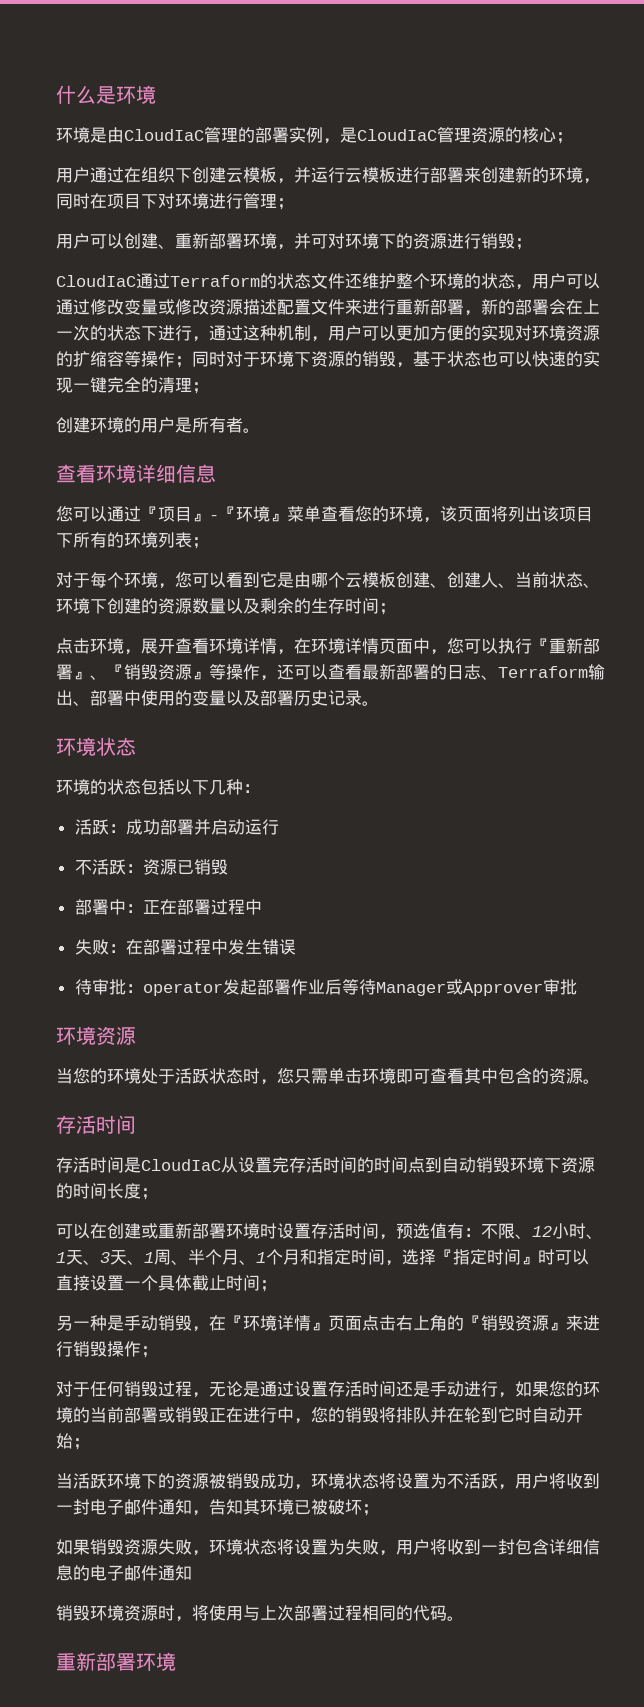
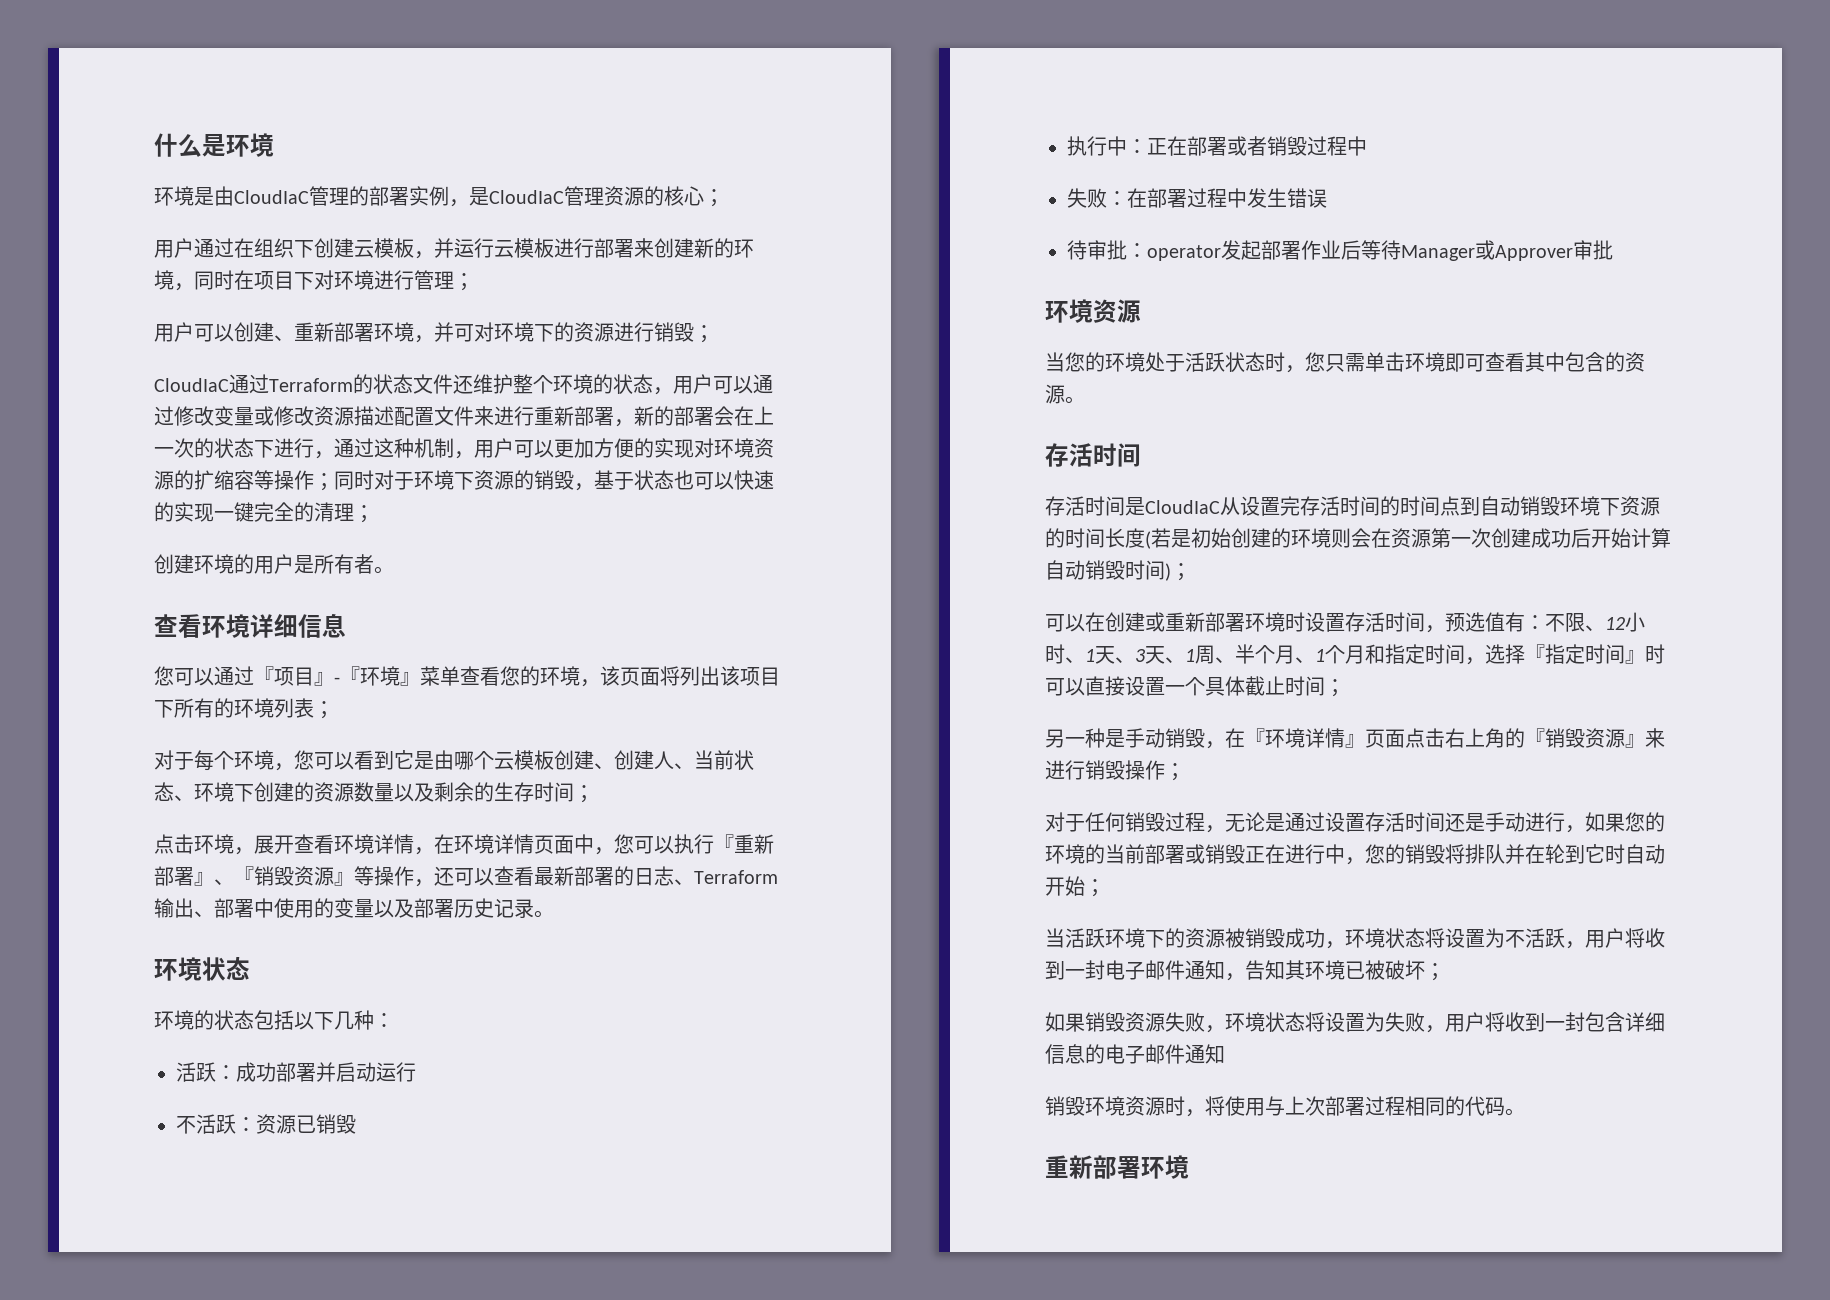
- 部署中：正在部署过程中
+ 执行中：正在部署或者销毁过程中
- 存活时间是CloudIaC从设置完存活时间的时间点到自动销毁环境下资源的时间长度；
+ 存活时间是CloudIaC从设置完存活时间的时间点到自动销毁环境下资源的时间长度(若是初始创建的环境则会在资源第一次创建成功后开始计算自动销毁时间)；

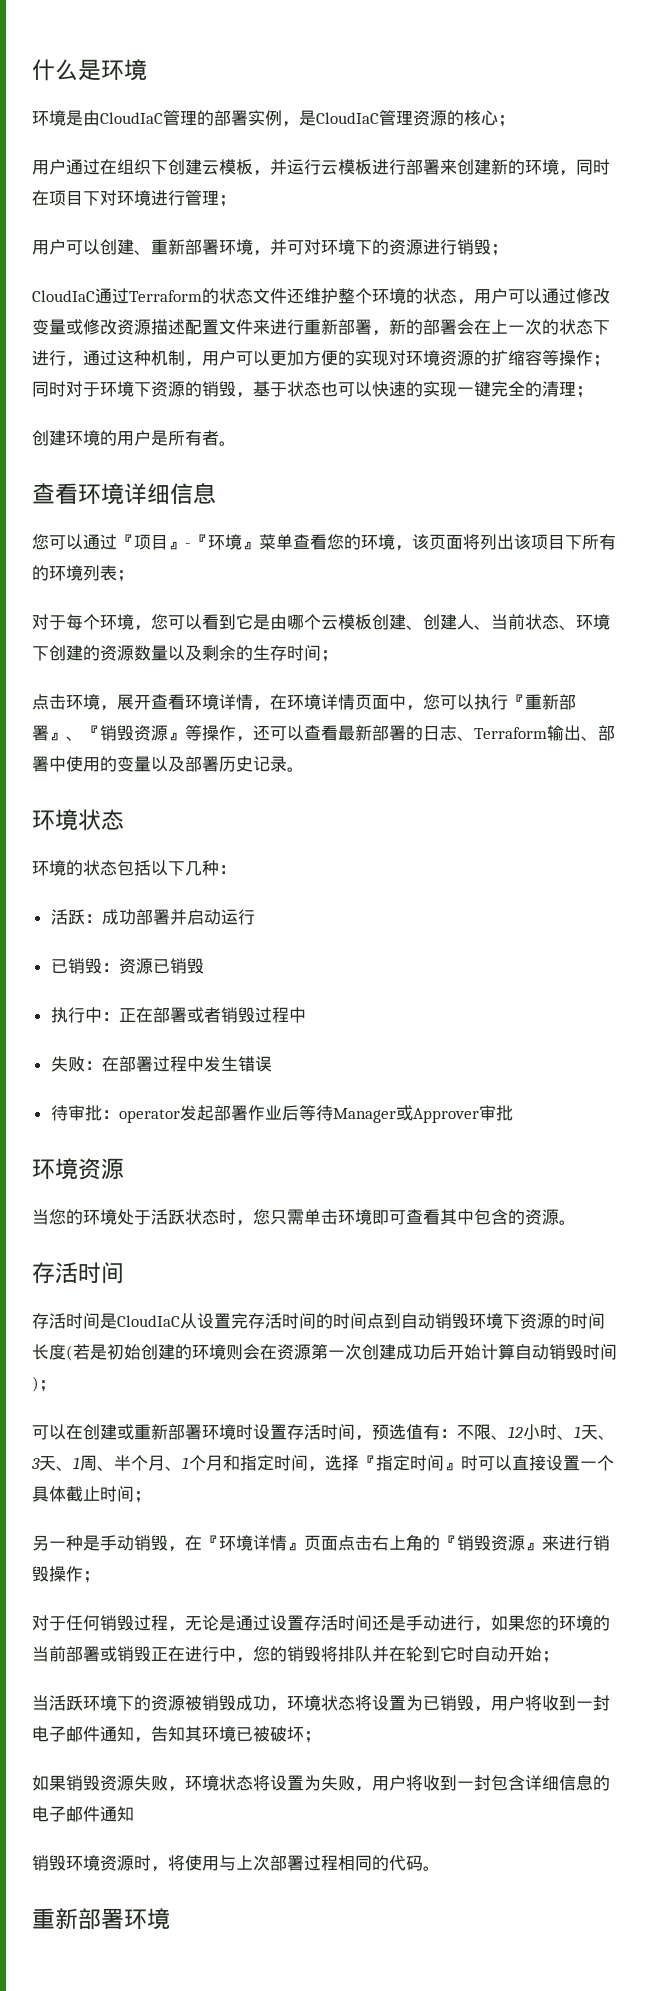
- 不活跃：资源已销毁
+ 已销毁：资源已销毁
- 当活跃环境下的资源被销毁成功，环境状态将设置为不活跃，用户将收到一封电子邮件通知，告知其环境已被破坏；
+ 当活跃环境下的资源被销毁成功，环境状态将设置为已销毁，用户将收到一封电子邮件通知，告知其环境已被破坏；

